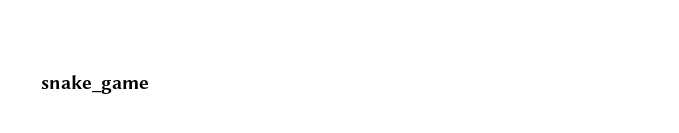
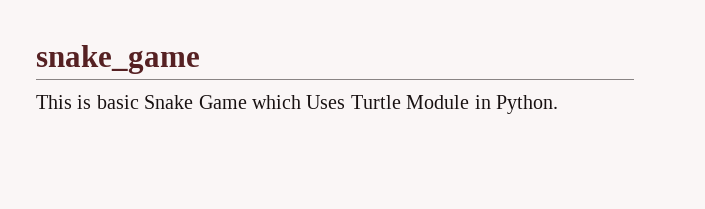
+ This is basic Snake Game which Uses Turtle Module in Python.

